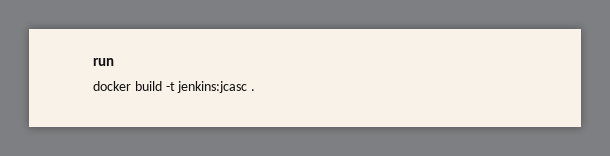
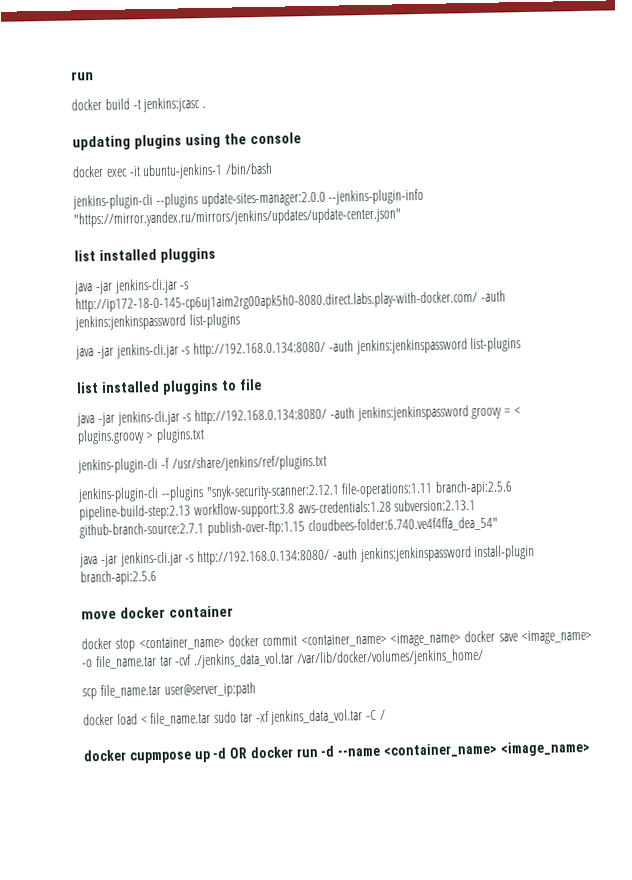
+ updating plugins using the console
+ docker exec -it ubuntu-jenkins-1 /bin/bash
+ jenkins-plugin-cli --plugins update-sites-manager:2.0.0 --jenkins-plugin-info "https://mirror.yandex.ru/mirrors/jenkins/updates/update-center.json"
+ list installed pluggins
+ java -jar jenkins-cli.jar -s http://ip172-18-0-145-cp6uj1aim2rg00apk5h0-8080.direct.labs.play-with-docker.com/ -auth jenkins:jenkinspassword list-plugins
+ java -jar jenkins-cli.jar -s http://192.168.0.134:8080/ -auth jenkins:jenkinspassword list-plugins
+ list installed pluggins to file
+ java -jar jenkins-cli.jar -s http://192.168.0.134:8080/ -auth jenkins:jenkinspassword groovy = < plugins.groovy > plugins.txt
+ jenkins-plugin-cli -f /usr/share/jenkins/ref/plugins.txt
+ jenkins-plugin-cli --plugins "snyk-security-scanner:2.12.1 file-operations:1.11 branch-api:2.5.6 pipeline-build-step:2.13 workflow-support:3.8 aws-credentials:1.28 subversion:2.13.1 github-branch-source:2.7.1 publish-over-ftp:1.15 cloudbees-folder:6.740.ve4f4ffa_dea_54"
+ java -jar jenkins-cli.jar -s http://192.168.0.134:8080/ -auth jenkins:jenkinspassword install-plugin branch-api:2.5.6
+ move docker container
+ docker stop <container_name> docker commit <container_name> <image_name> docker save <image_name> -o file_name.tar tar -cvf ./jenkins_data_vol.tar /var/lib/docker/volumes/jenkins_home/
+ scp file_name.tar user@server_ip:path
+ docker load < file_name.tar sudo tar -xf jenkins_data_vol.tar -C /
+ docker cupmpose up -d OR docker run -d --name <container_name> <image_name>

